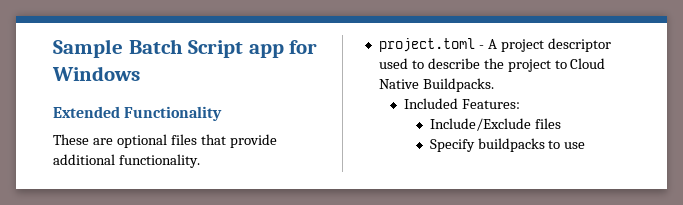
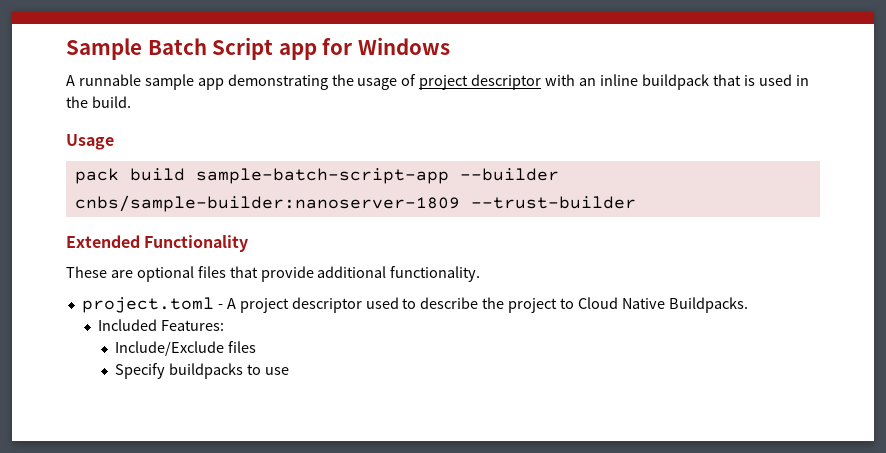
+ A runnable sample app demonstrating the usage of project descriptor with an inline buildpack that is used in the build.
+ Usage
+ pack build sample-batch-script-app --builder cnbs/sample-builder:nanoserver-1809 --trust-builder

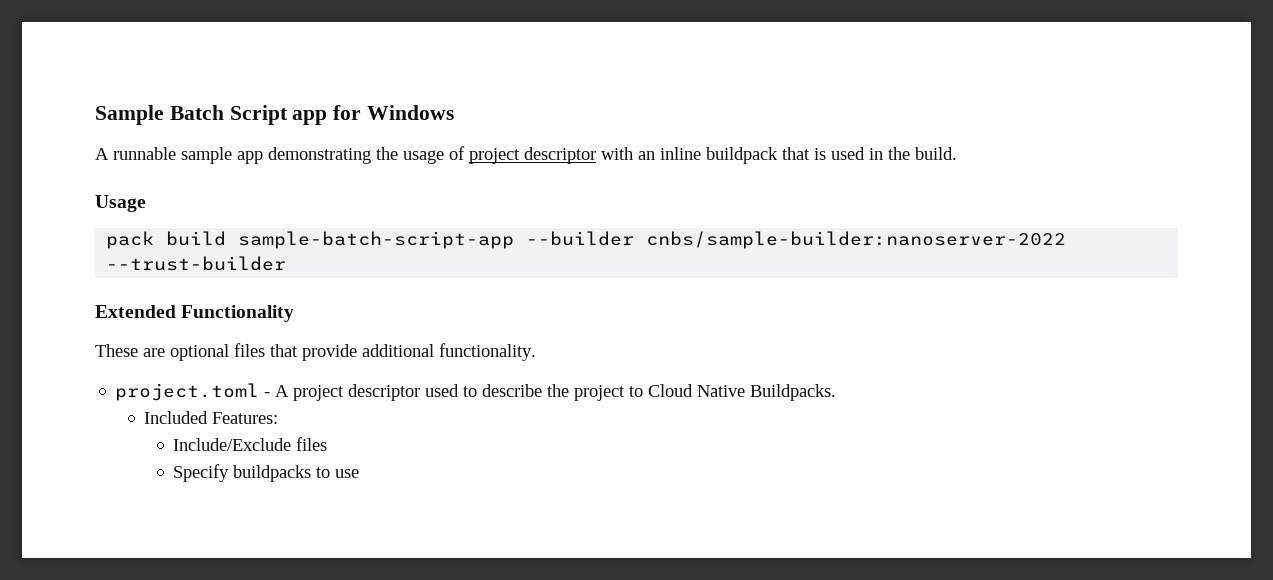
- pack build sample-batch-script-app --builder cnbs/sample-builder:nanoserver-1809 --trust-builder
+ pack build sample-batch-script-app --builder cnbs/sample-builder:nanoserver-2022 --trust-builder

